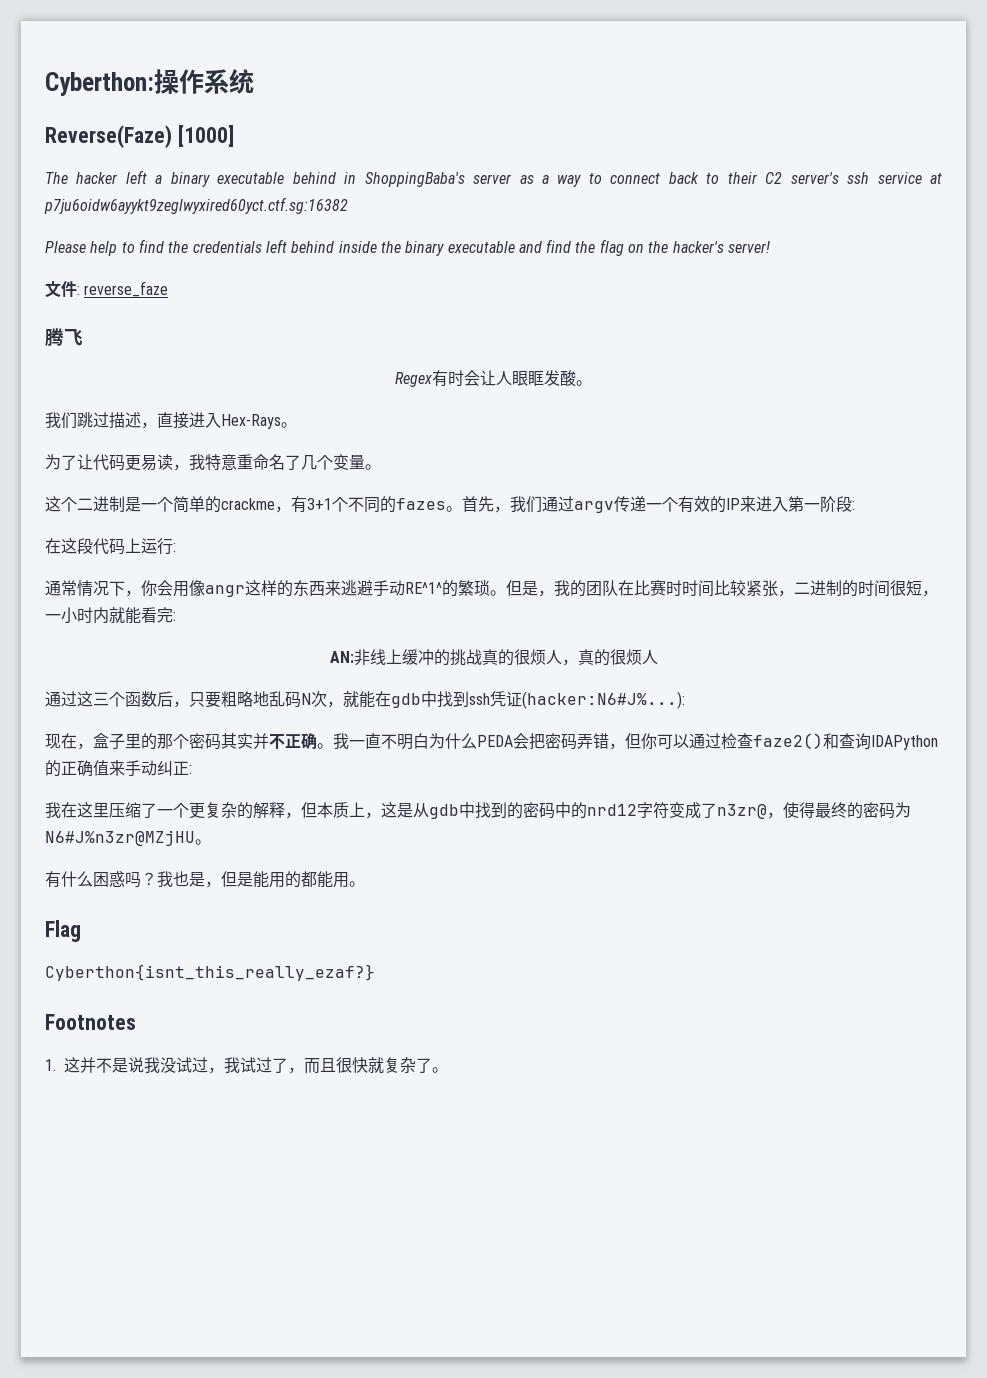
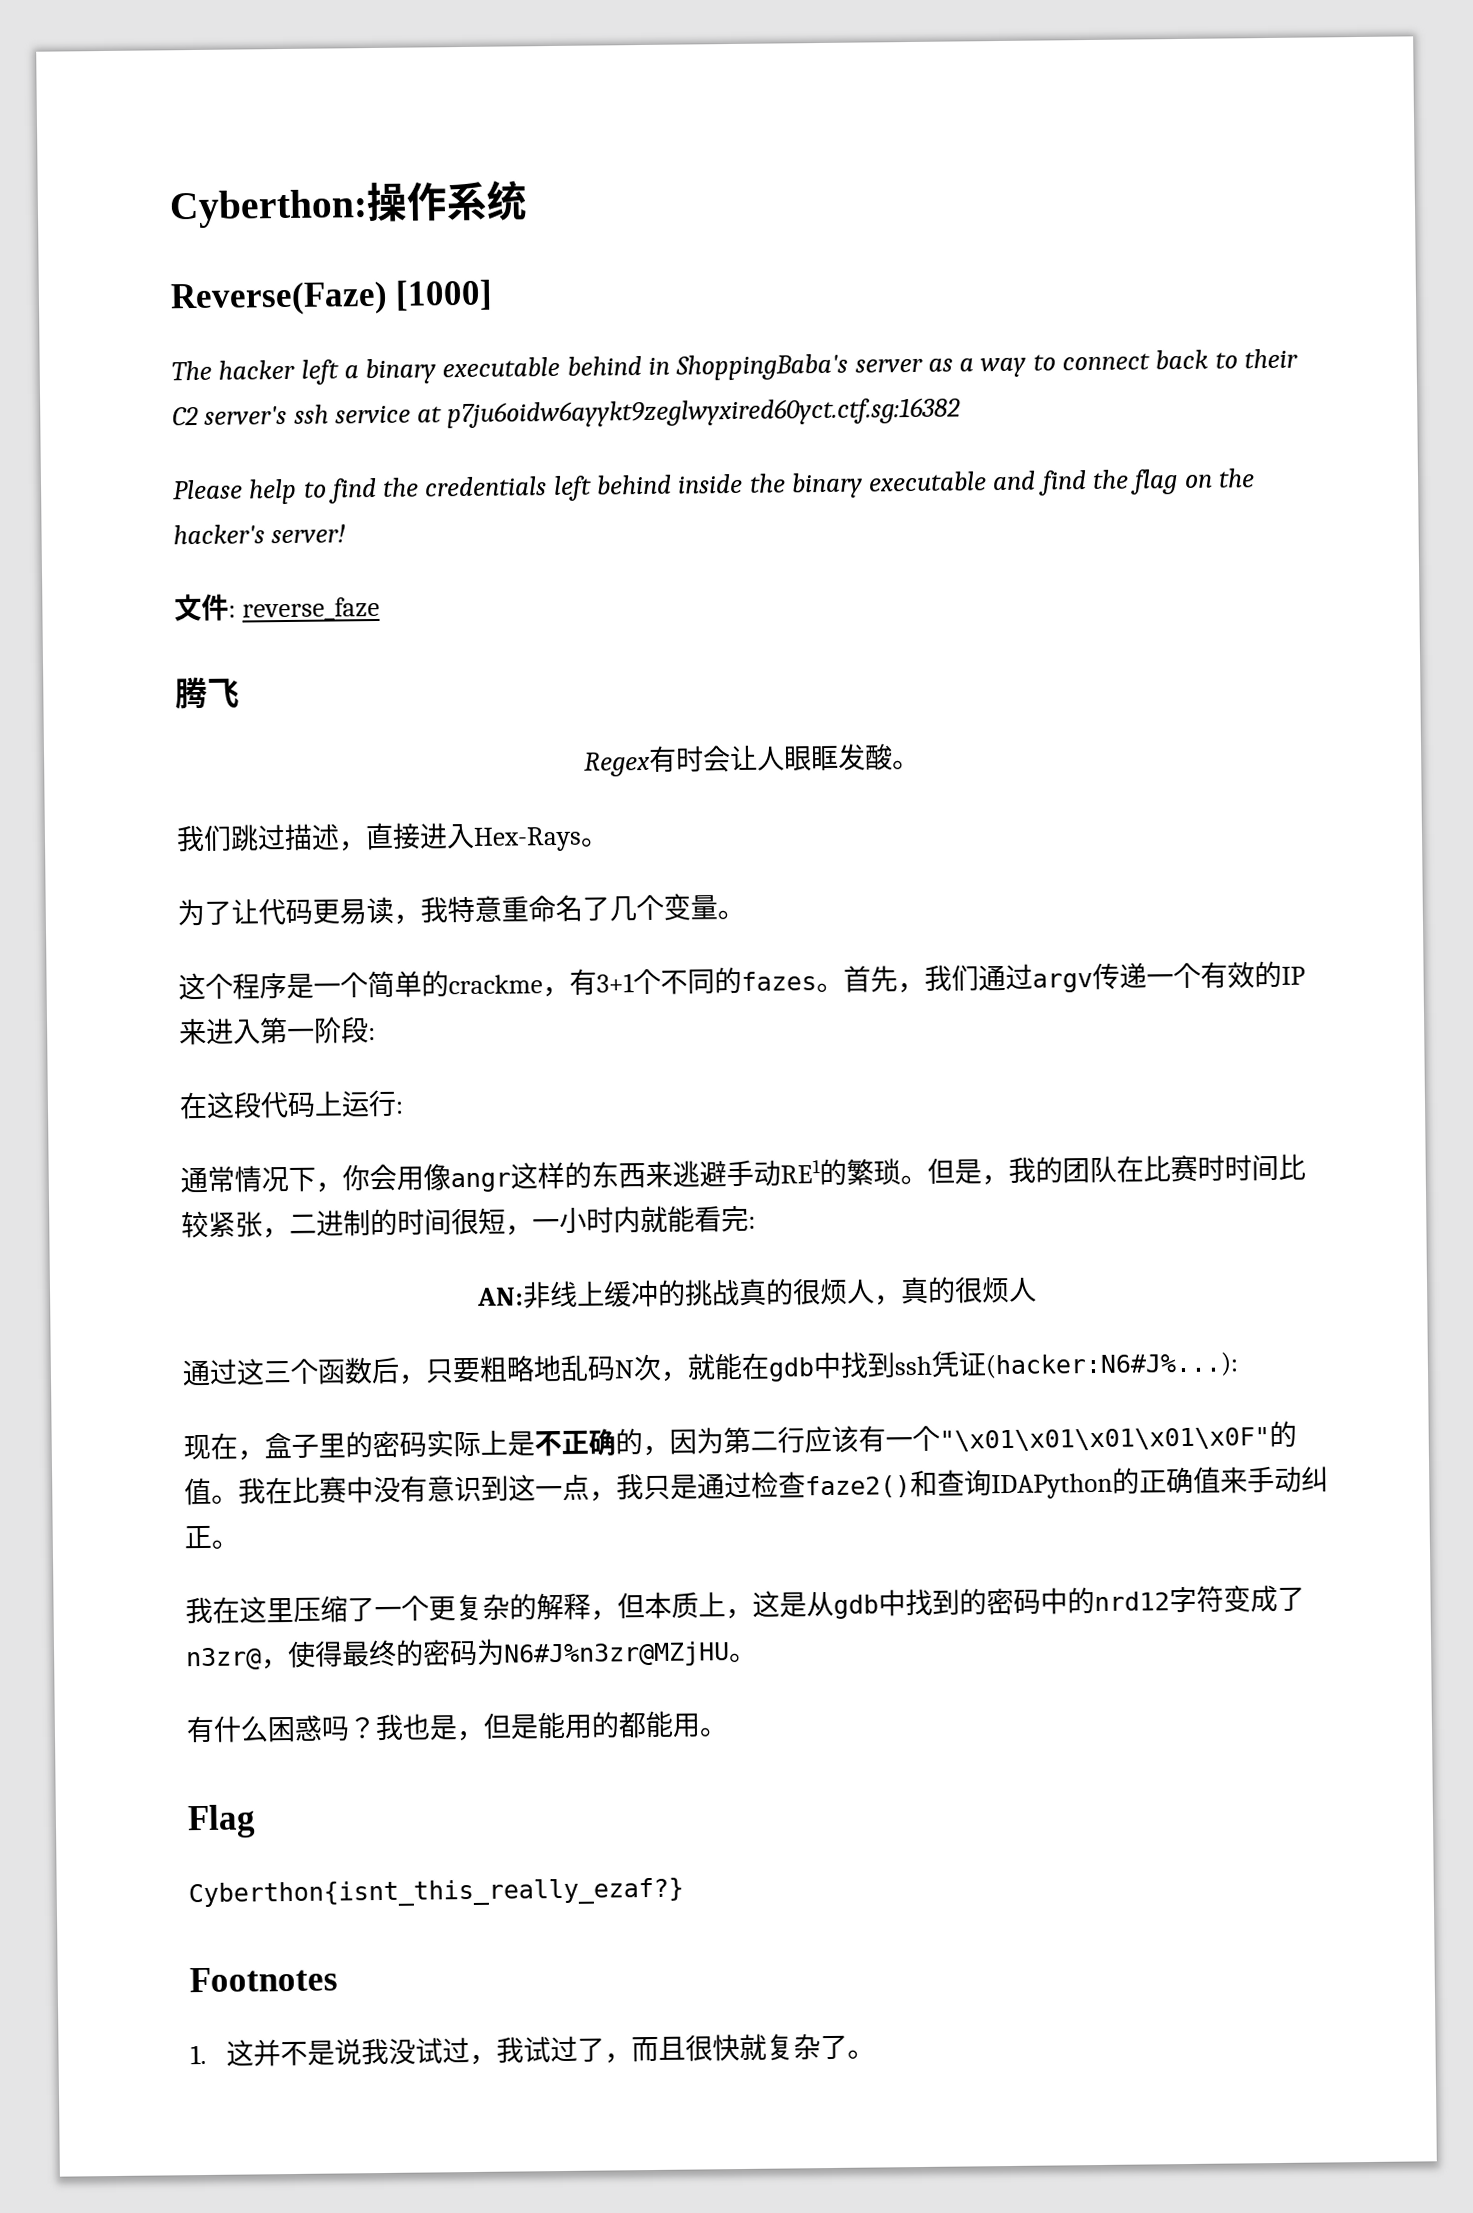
- 这个二进制是一个简单的crackme，有3+1个不同的fazes。
+ 这个程序是一个简单的crackme，有3+1个不同的fazes。
- 通常情况下，你会用像angr这样的东西来逃避手动RE^1^的繁琐。
+ 通常情况下，你会用像angr这样的东西来逃避手动RE1的繁琐。
- 现在，盒子里的那个密码其实并不正确。我一直不明白为什么PEDA会把密码弄错，但你可以通过检查faze2()和查询IDAPython的正确值来手动纠正:
+ 现在，盒子里的密码实际上是不正确的，因为第二行应该有一个"\x01\x01\x01\x01\x0F"的值。我在比赛中没有意识到这一点，我只是通过检查faze2()和查询IDAPython的正确值来手动纠正。

